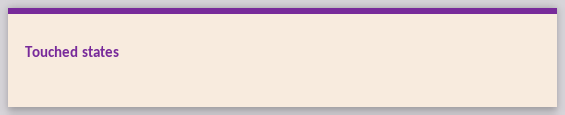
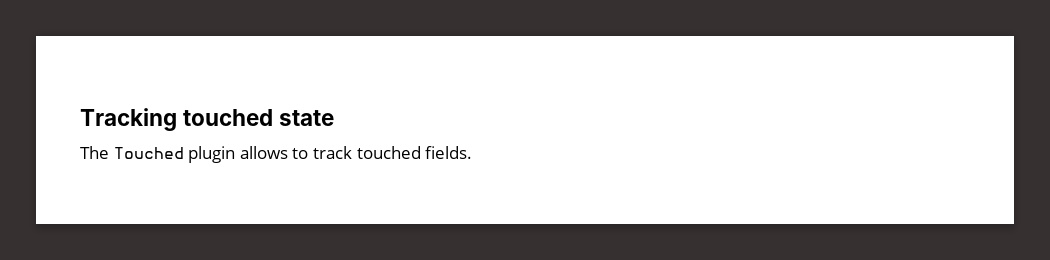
- Touched states
+ Tracking touched state
+ The Touched plugin allows to track touched fields.

